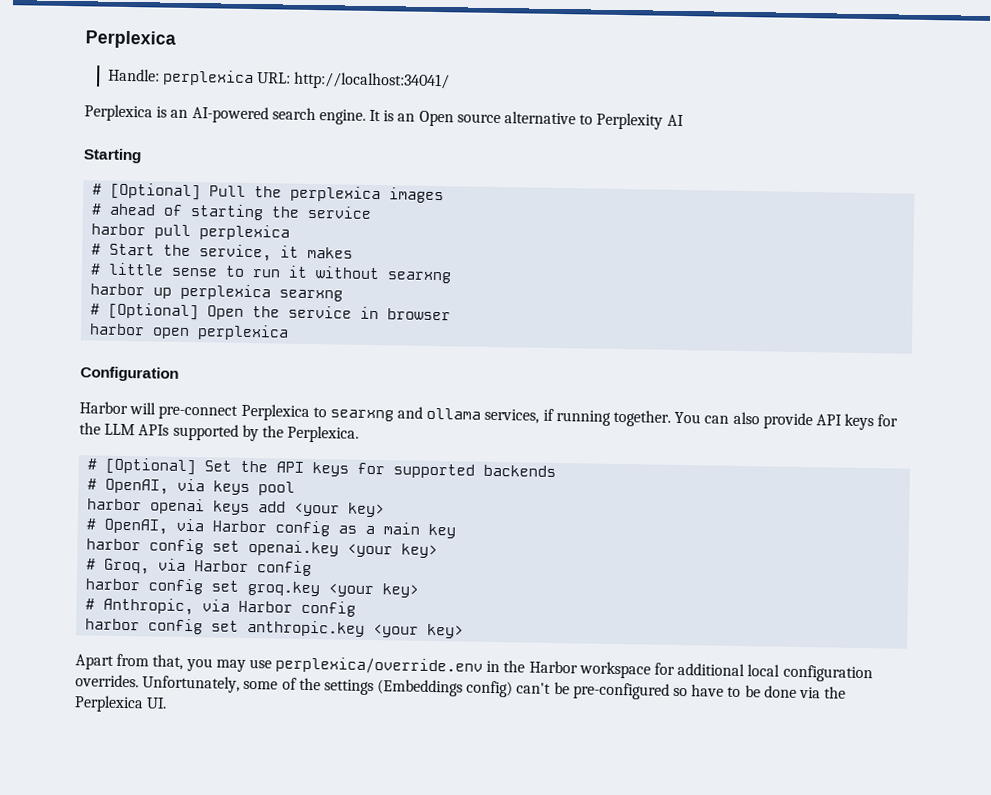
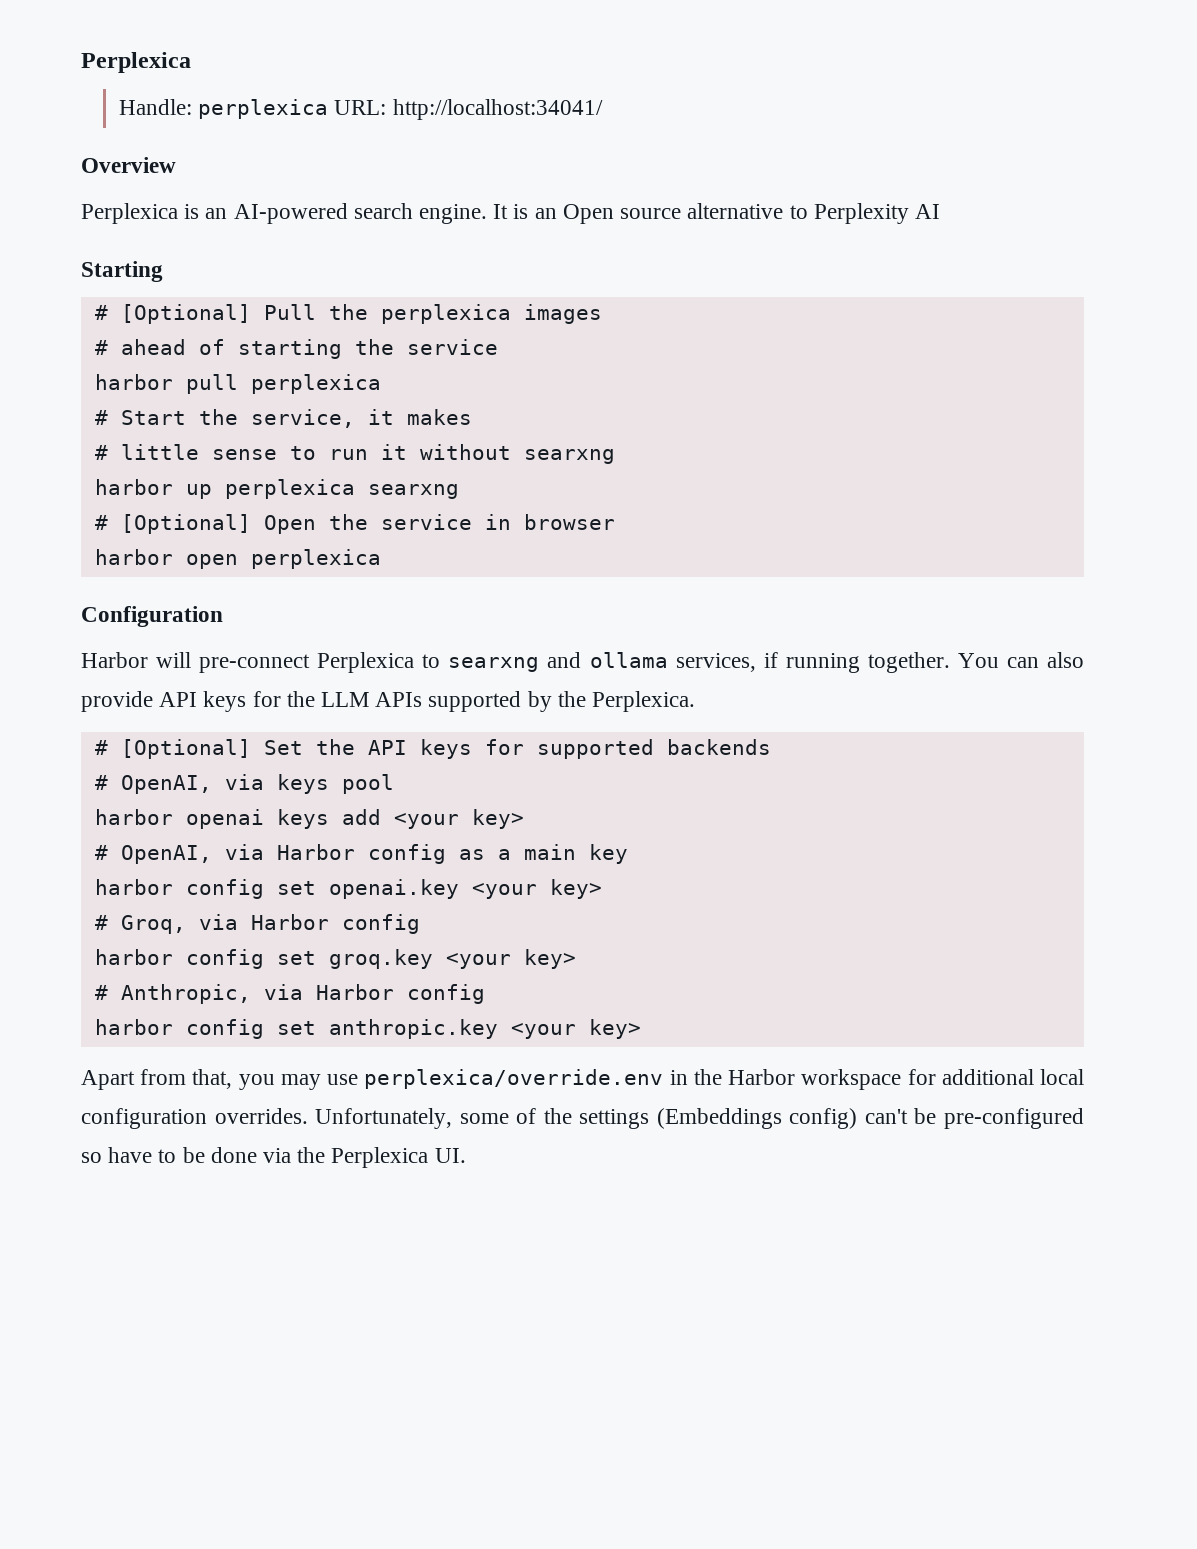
+ Overview

